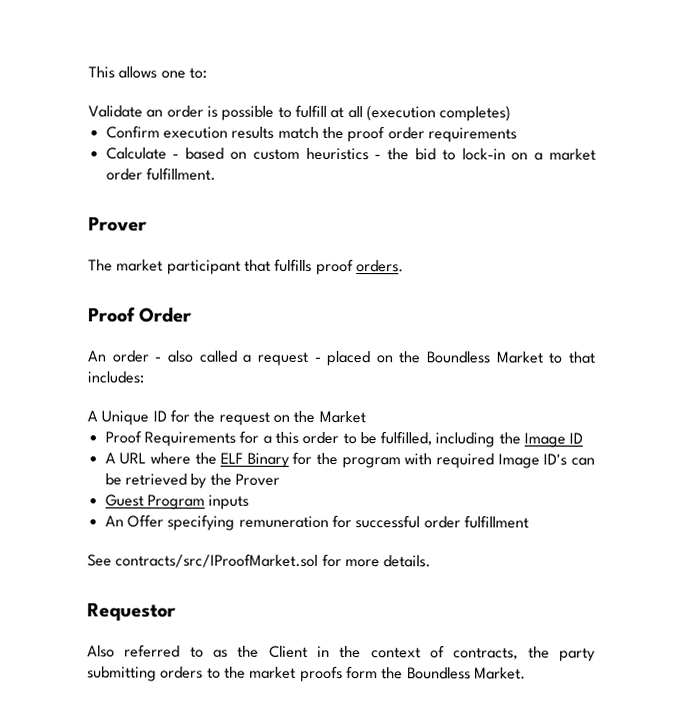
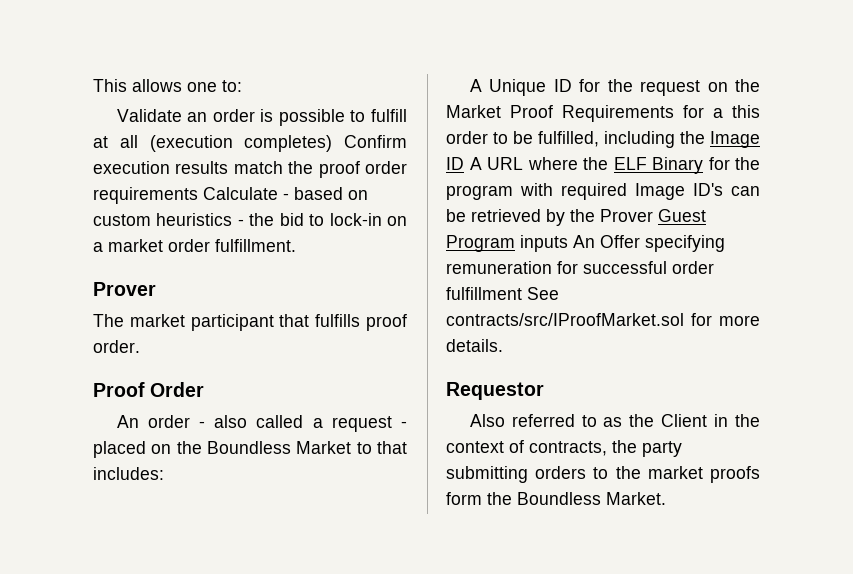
- Validate an order is possible to fulfill at all (execution completes)
- Confirm execution results match the proof order requirements
- Calculate - based on custom heuristics - the bid to lock-in on a market order fulfillment.
+ Validate an order is possible to fulfill at all (execution completes) Confirm execution results match the proof order requirements Calculate - based on custom heuristics - the bid to lock-in on a market order fulfillment.
- The market participant that fulfills proof orders.
+ The market participant that fulfills proof order.
- A Unique ID for the request on the Market
- Proof Requirements for a this order to be fulfilled, including the Image ID
- A URL where the ELF Binary for the program with required Image ID's can be retrieved by the Prover
- Guest Program inputs
- An Offer specifying remuneration for successful order fulfillment
- See contracts/src/IProofMarket.sol for more details.
+ A Unique ID for the request on the Market Proof Requirements for a this order to be fulfilled, including the Image ID A URL where the ELF Binary for the program with required Image ID's can be retrieved by the Prover Guest Program inputs An Offer specifying remuneration for successful order fulfillment See contracts/src/IProofMarket.sol for more details.

